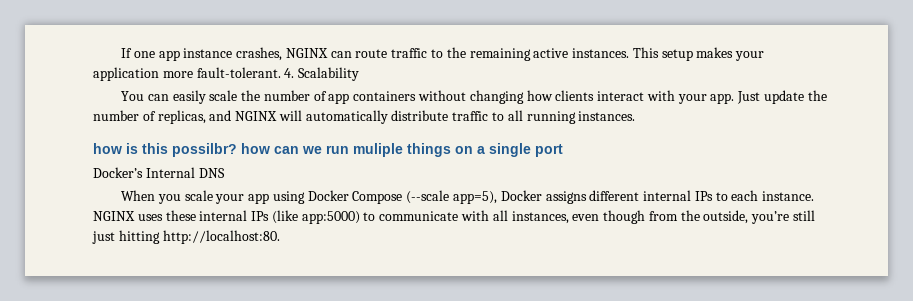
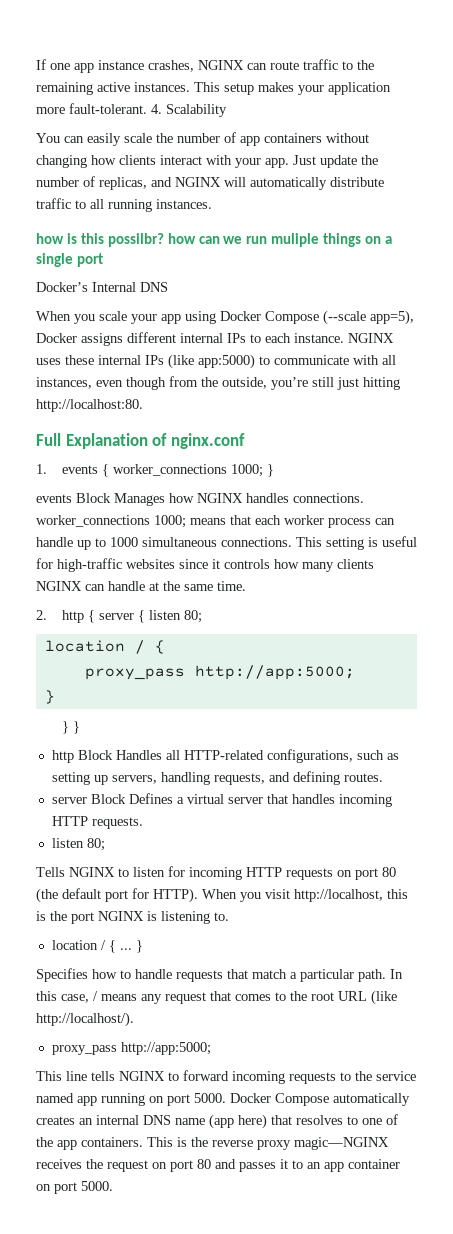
+ Full Explanation of nginx.conf
+ 1. events { worker_connections 1000; }
+ events Block Manages how NGINX handles connections. worker_connections 1000; means that each worker process can handle up to 1000 simultaneous connections. This setting is useful for high-traffic websites since it controls how many clients NGINX can handle at the same time.
+ 2. http { server { listen 80;
+ location / {
+ proxy_pass http://app:5000;
+ }
+ } }
+ http Block Handles all HTTP-related configurations, such as setting up servers, handling requests, and defining routes.
+ server Block Defines a virtual server that handles incoming HTTP requests.
+ listen 80;
+ Tells NGINX to listen for incoming HTTP requests on port 80 (the default port for HTTP). When you visit http://localhost, this is the port NGINX is listening to.
+ location / { ... }
+ Specifies how to handle requests that match a particular path. In this case, / means any request that comes to the root URL (like http://localhost/).
+ proxy_pass http://app:5000;
+ This line tells NGINX to forward incoming requests to the service named app running on port 5000. Docker Compose automatically creates an internal DNS name (app here) that resolves to one of the app containers. This is the reverse proxy magic—NGINX receives the request on port 80 and passes it to an app container on port 5000.

